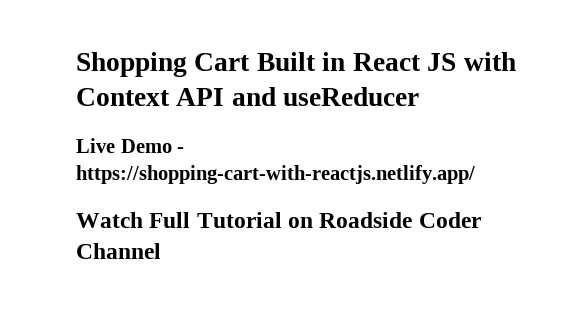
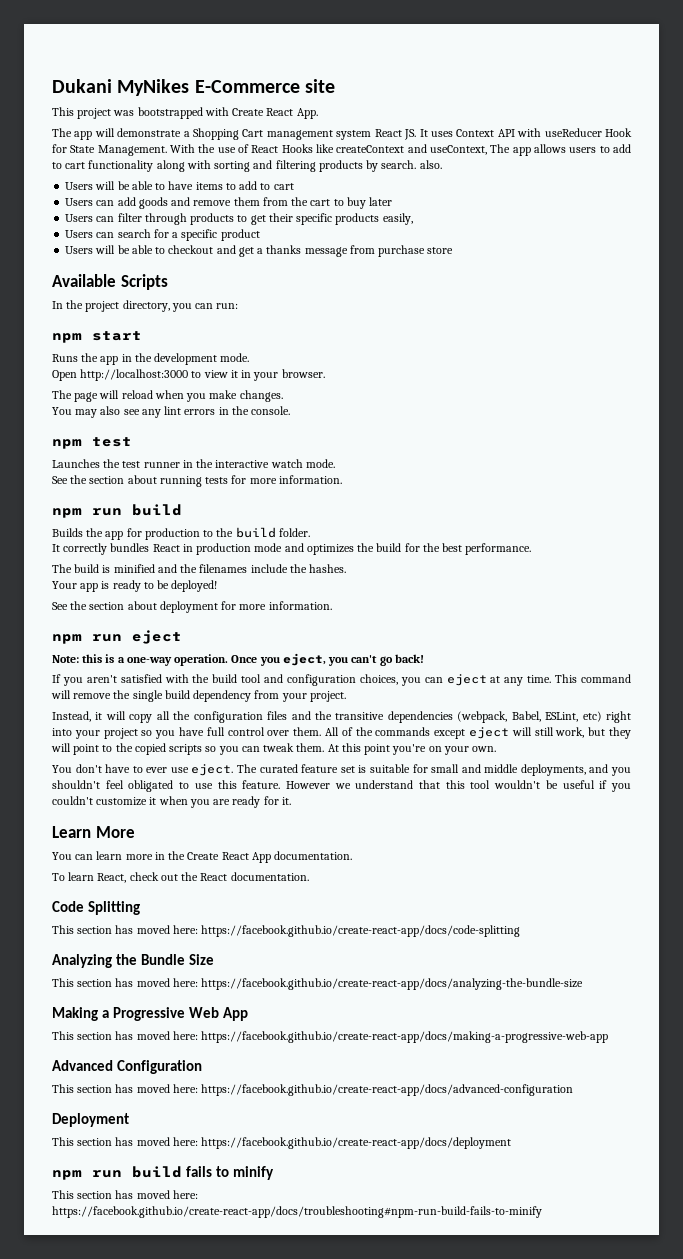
- Shopping Cart Built in React JS with Context API and useReducer
- Live Demo - https://shopping-cart-with-reactjs.netlify.app/
- Watch Full Tutorial on Roadside Coder Channel
+ Dukani MyNikes E-Commerce site
+ This project was bootstrapped with Create React App.
+ The app will demonstrate a Shopping Cart management system React JS. It uses Context API with useReducer Hook for State Management. With the use of React Hooks like createContext and useContext, The app allows users to add to cart functionality along with sorting and filtering products by search. also.
+ Users will be able to have items to add to cart
+ Users can add goods and remove them from the cart to buy later
+ Users can filter through products to get their specific products easily,
+ Users can search for a specific product
+ Users will be able to checkout and get a thanks message from purchase store
+ Available Scripts
+ In the project directory, you can run:
+ npm start
+ Runs the app in the development mode.
+ Open http://localhost:3000 to view it in your browser.
+ The page will reload when you make changes.
+ You may also see any lint errors in the console.
+ npm test
+ Launches the test runner in the interactive watch mode.
+ See the section about running tests for more information.
+ npm run build
+ Builds the app for production to the build folder.
+ It correctly bundles React in production mode and optimizes the build for the best performance.
+ The build is minified and the filenames include the hashes.
+ Your app is ready to be deployed!
+ See the section about deployment for more information.
+ npm run eject
+ Note: this is a one-way operation. Once you eject, you can't go back!
+ If you aren't satisfied with the build tool and configuration choices, you can eject at any time. This command will remove the single build dependency from your project.
+ Instead, it will copy all the configuration files and the transitive dependencies (webpack, Babel, ESLint, etc) right into your project so you have full control over them. All of the commands except eject will still work, but they will point to the copied scripts so you can tweak them. At this point you're on your own.
+ You don't have to ever use eject. The curated feature set is suitable for small and middle deployments, and you shouldn't feel obligated to use this feature. However we understand that this tool wouldn't be useful if you couldn't customize it when you are ready for it.
+ Learn More
+ You can learn more in the Create React App documentation.
+ To learn React, check out the React documentation.
+ Code Splitting
+ This section has moved here: https://facebook.github.io/create-react-app/docs/code-splitting
+ Analyzing the Bundle Size
+ This section has moved here: https://facebook.github.io/create-react-app/docs/analyzing-the-bundle-size
+ Making a Progressive Web App
+ This section has moved here: https://facebook.github.io/create-react-app/docs/making-a-progressive-web-app
+ Advanced Configuration
+ This section has moved here: https://facebook.github.io/create-react-app/docs/advanced-configuration
+ Deployment
+ This section has moved here: https://facebook.github.io/create-react-app/docs/deployment
+ npm run build fails to minify
+ This section has moved here: https://facebook.github.io/create-react-app/docs/troubleshooting#npm-run-build-fails-to-minify

